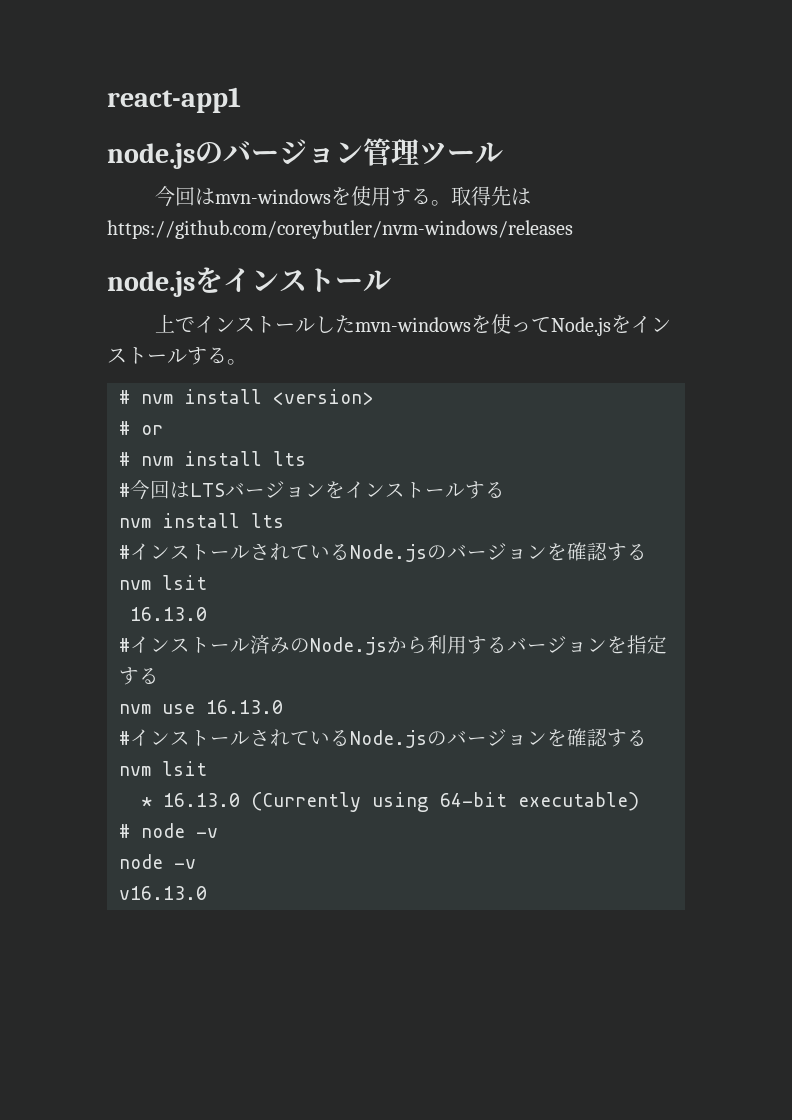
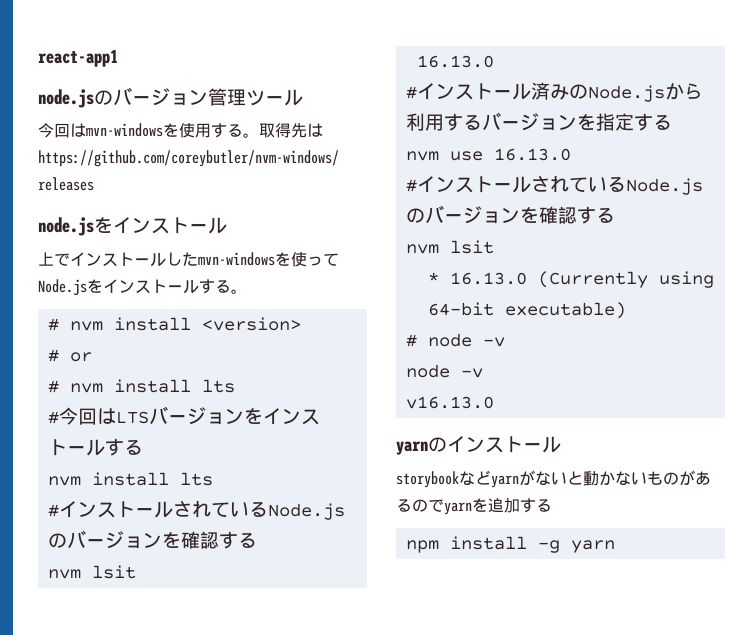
+ yarnのインストール
+ storybookなどyarnがないと動かないものがあるのでyarnを追加する
+ npm install -g yarn

